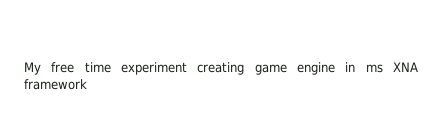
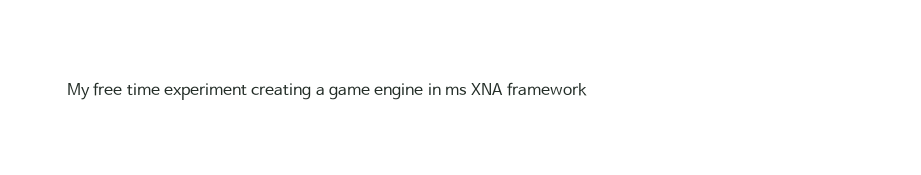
- My free time experiment creating game engine in ms XNA framework
+ My free time experiment creating a game engine in ms XNA framework

